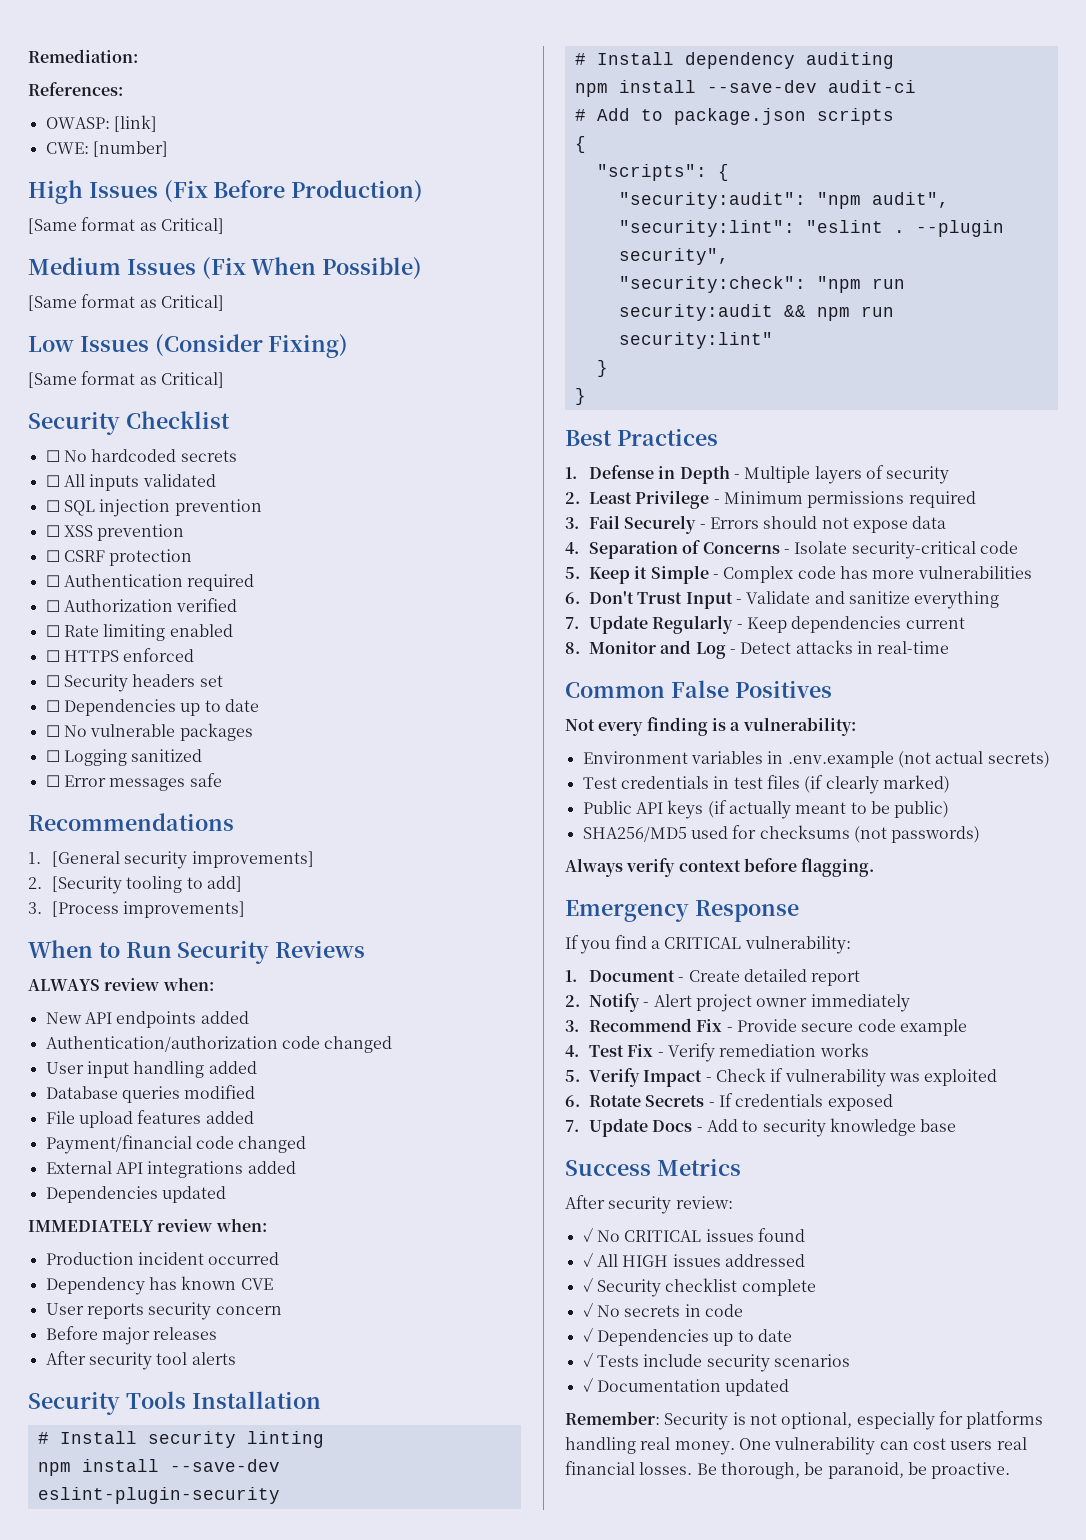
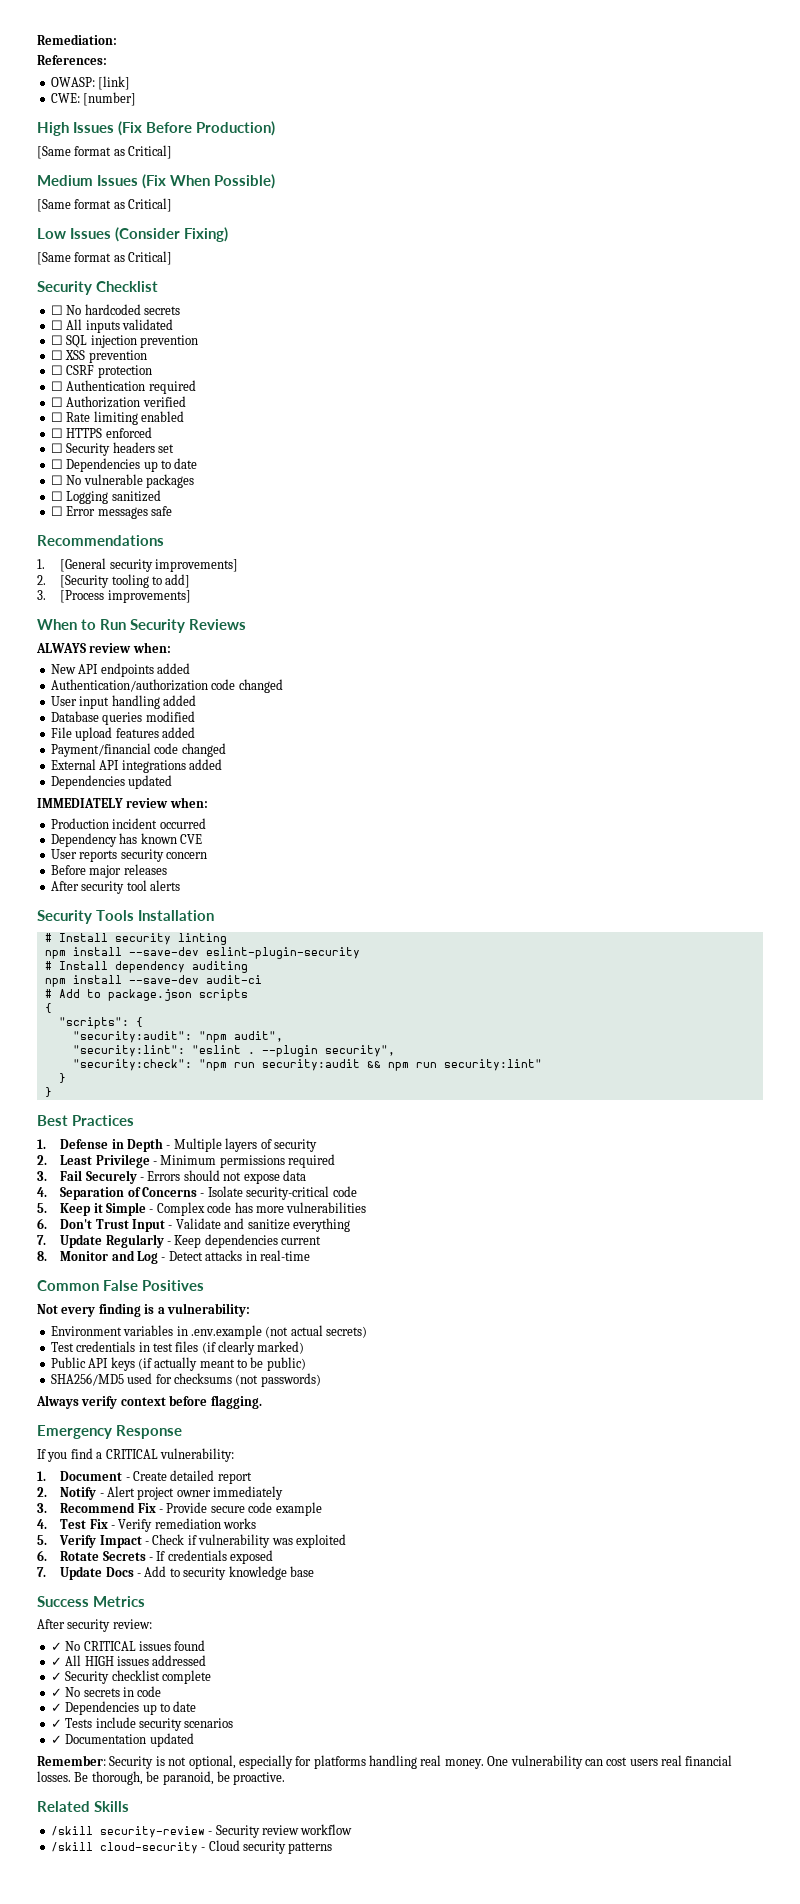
+ Related Skills
+ /skill security-review - Security review workflow
+ /skill cloud-security - Cloud security patterns

